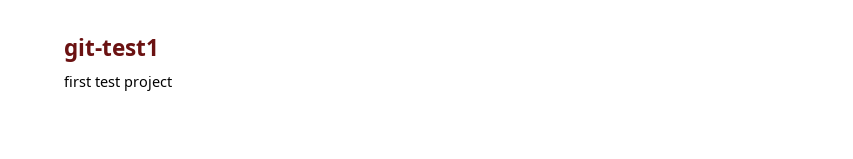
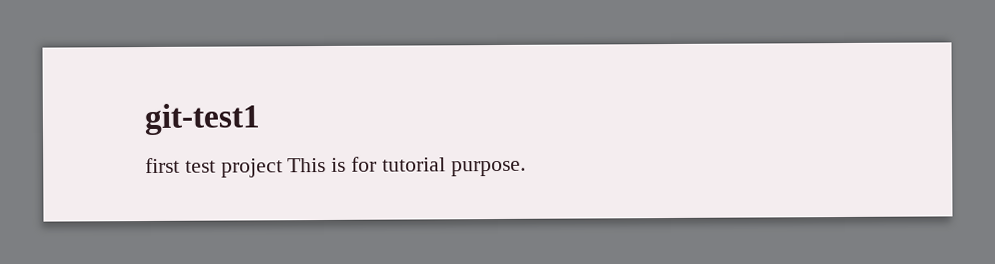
- first test project
+ first test project This is for tutorial purpose.

